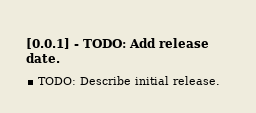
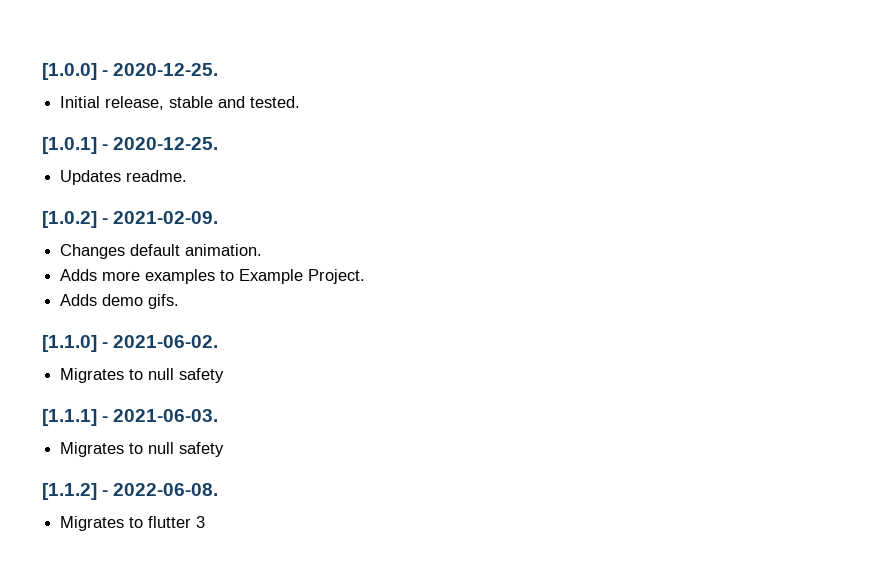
- [0.0.1] - TODO: Add release date.
- TODO: Describe initial release.
+ [1.0.0] - 2020-12-25.
+ Initial release, stable and tested.
+ [1.0.1] - 2020-12-25.
+ Updates readme.
+ [1.0.2] - 2021-02-09.
+ Changes default animation.
+ Adds more examples to Example Project.
+ Adds demo gifs.
+ [1.1.0] - 2021-06-02.
+ Migrates to null safety
+ [1.1.1] - 2021-06-03.
+ Migrates to null safety
+ [1.1.2] - 2022-06-08.
+ Migrates to flutter 3

